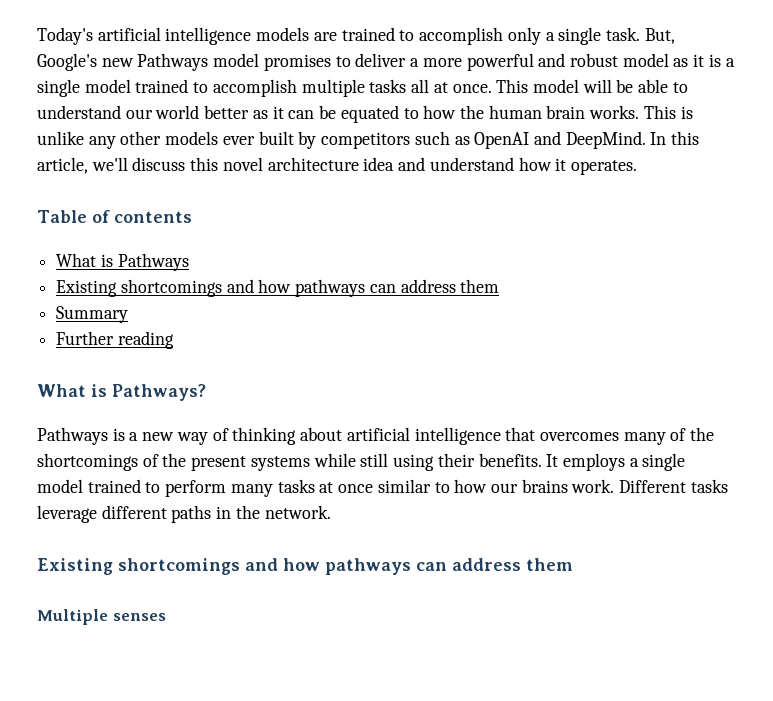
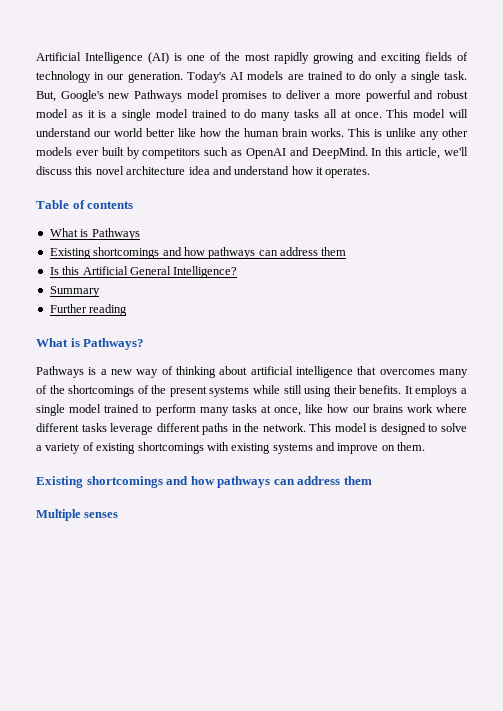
- Today's artificial intelligence models are trained to accomplish only a single task.
+ Artificial Intelligence (AI) is one of the most rapidly growing and exciting fields of technology in our generation. Today's AI models are trained to do only a single task.
- But, Google's new Pathways model promises to deliver a more powerful and robust model as it is a single model trained to accomplish multiple tasks all at once.
+ But, Google's new Pathways model promises to deliver a more powerful and robust model as it is a single model trained to do many tasks all at once.
- This model will be able to understand our world better as it can be equated to how the human brain works.
+ This model will understand our world better like how the human brain works.
+ Is this Artificial General Intelligence?
- It employs a single model trained to perform many tasks at once similar to how our brains work. Different tasks leverage different paths in the network.
+ It employs a single model trained to perform many tasks at once, like how our brains work where different tasks leverage different paths in the network. This model is designed to solve a variety of existing shortcomings with existing systems and improve on them.

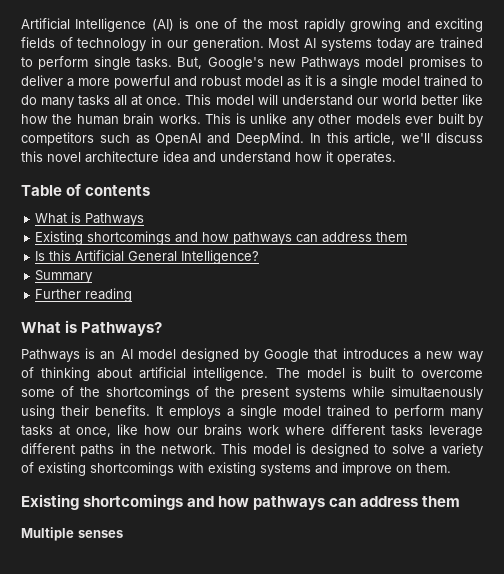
- Today's AI models are trained to do only a single task.
+ Most AI systems today are trained to perform single tasks.
- Pathways is a new way of thinking about artificial intelligence that overcomes many of the shortcomings of the present systems while still using their benefits.
+ Pathways is an AI model designed by Google that introduces a new way of thinking about artificial intelligence. The model is built to overcome some of the shortcomings of the present systems while simultaenously using their benefits.

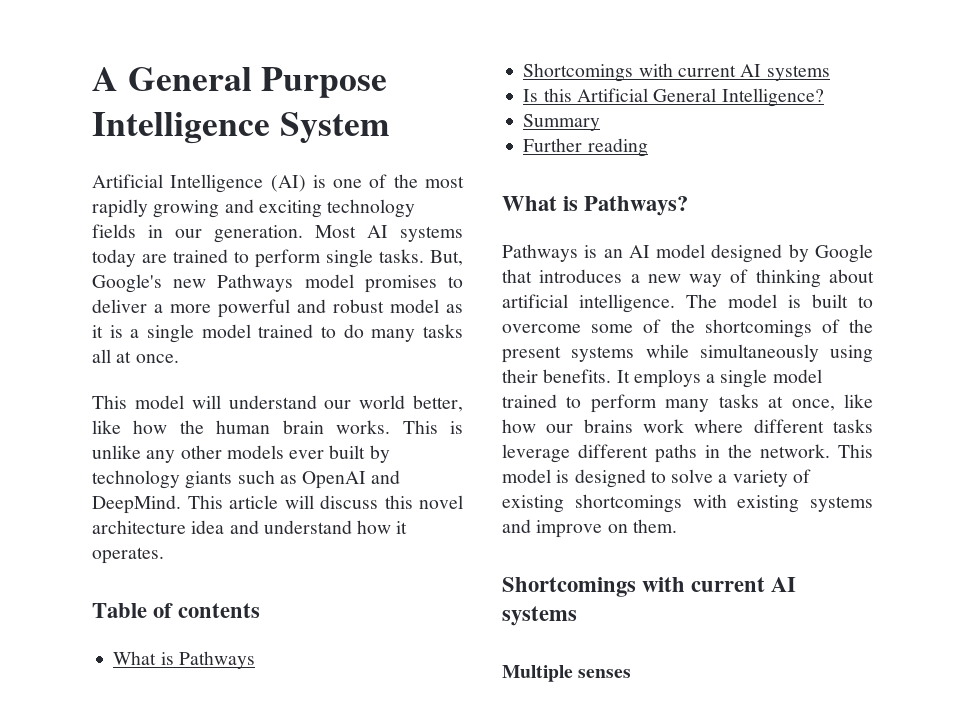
+ A General Purpose Intelligence System
- Artificial Intelligence (AI) is one of the most rapidly growing and exciting fields of technology in our generation.
+ Artificial Intelligence (AI) is one of the most rapidly growing and exciting technology fields in our generation.
- But, Google's new Pathways model promises to deliver a more powerful and robust model as it is a single model trained to do many tasks all at once. This model will understand our world better like how the human brain works.
+ But, Google's new Pathways model promises to deliver a more powerful and robust model as it is a single model trained to do many tasks all at once.
+ This model will understand our world better, like how the human brain works.
- This is unlike any other models ever built by competitors such as OpenAI and DeepMind.
+ This is unlike any other models ever built by technology giants such as OpenAI and DeepMind.
- In this article, we'll discuss this novel architecture idea and understand how it operates.
+ This article will discuss this novel architecture idea and understand how it operates.
  What is Pathways
- Existing shortcomings and how pathways can address them
+ Shortcomings with current AI systems
- The model is built to overcome some of the shortcomings of the present systems while simultaenously using their benefits.
+ The model is built to overcome some of the shortcomings of the present systems while simultaneously using their benefits.
  This model is designed to solve a variety of existing shortcomings with existing systems and improve on them.
- Existing shortcomings and how pathways can address them
+ Shortcomings with current AI systems

